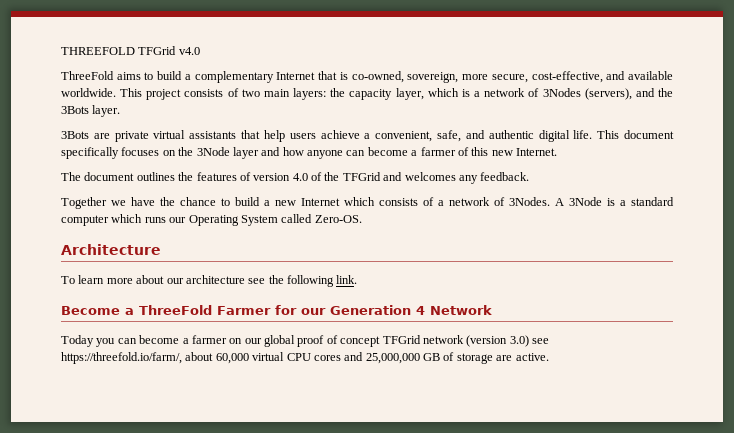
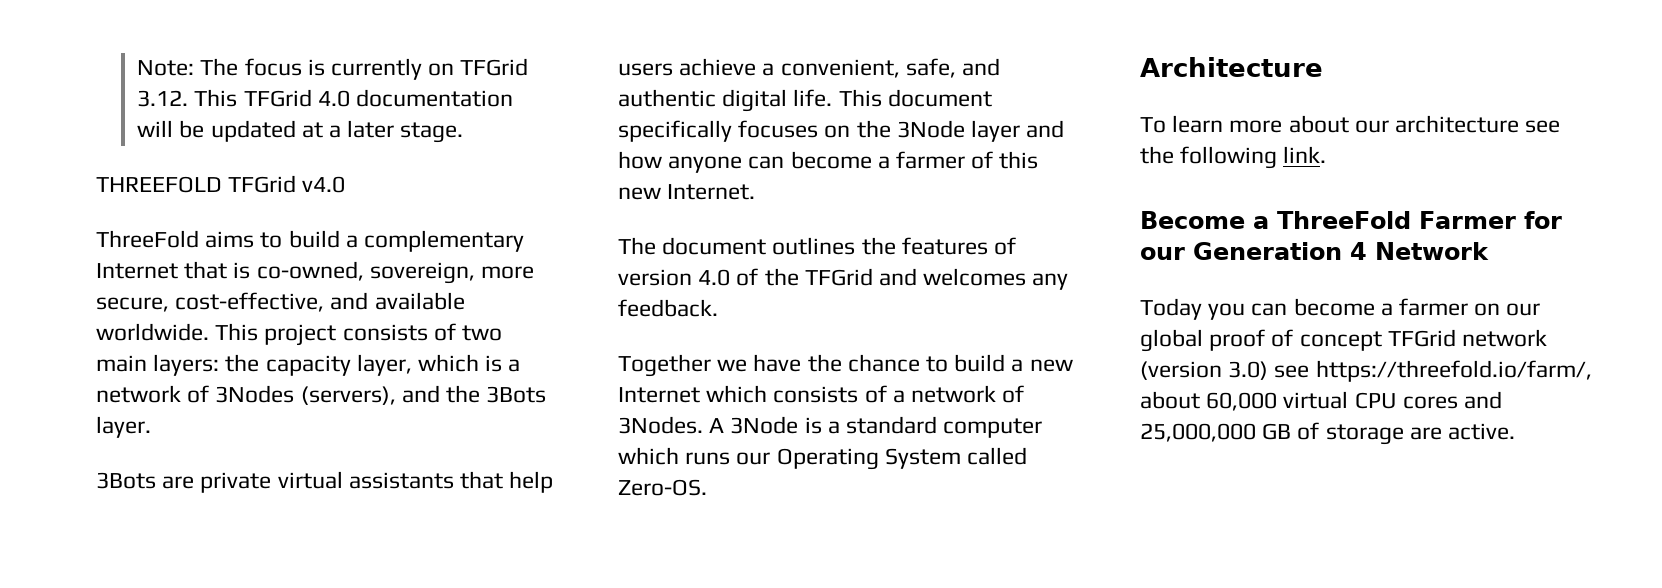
+ Note: The focus is currently on TFGrid 3.12. This TFGrid 4.0 documentation will be updated at a later stage.

